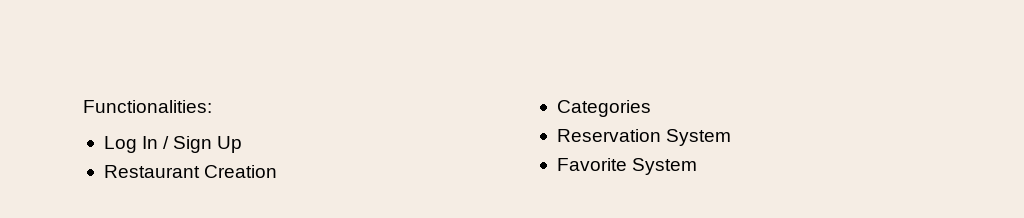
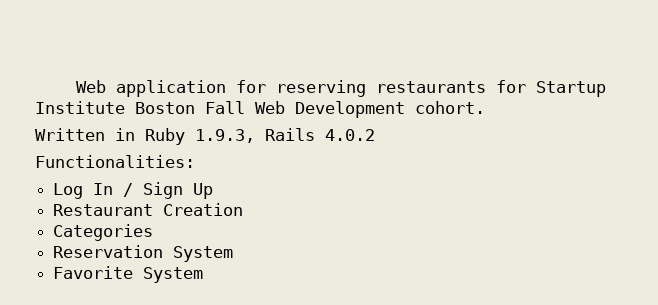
+ Web application for reserving restaurants for Startup Institute Boston Fall Web Development cohort.
+ Written in Ruby 1.9.3, Rails 4.0.2

